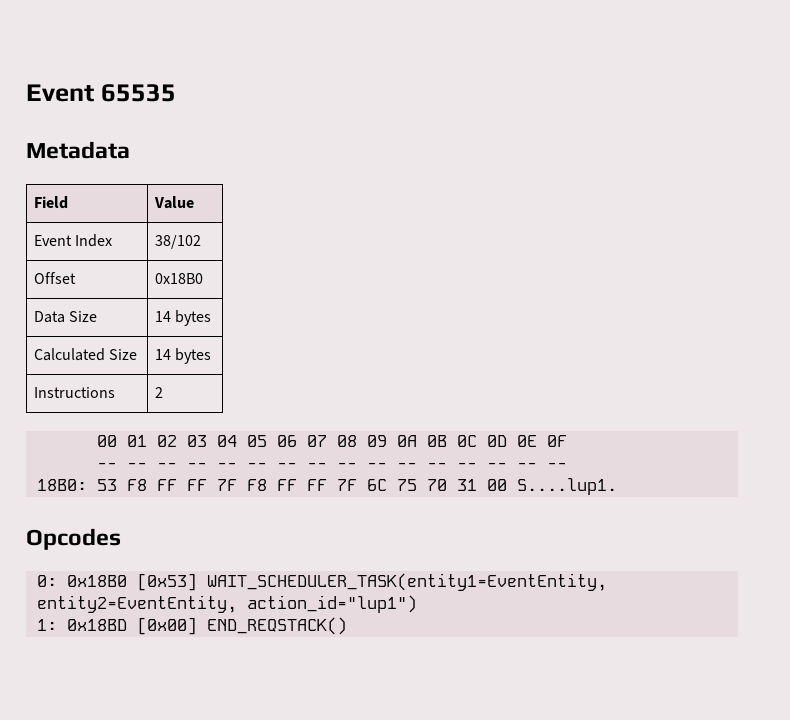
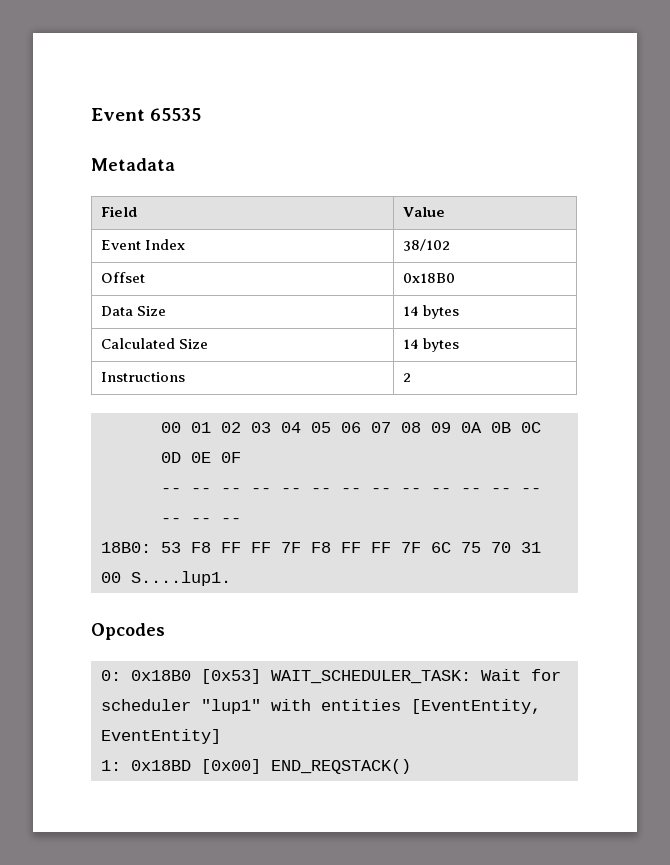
- 0: 0x18B0 [0x53] WAIT_SCHEDULER_TASK(entity1=EventEntity, entity2=EventEntity, action_id="lup1")
+ 0: 0x18B0 [0x53] WAIT_SCHEDULER_TASK: Wait for scheduler "lup1" with entities [EventEntity, EventEntity]

